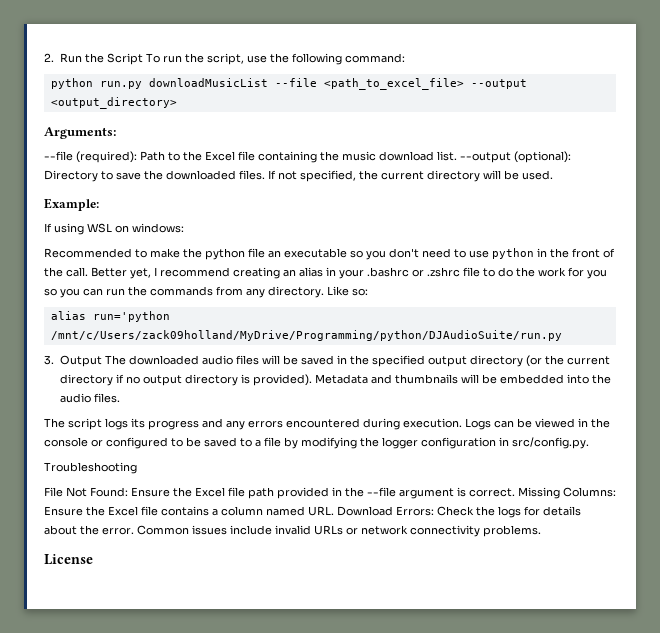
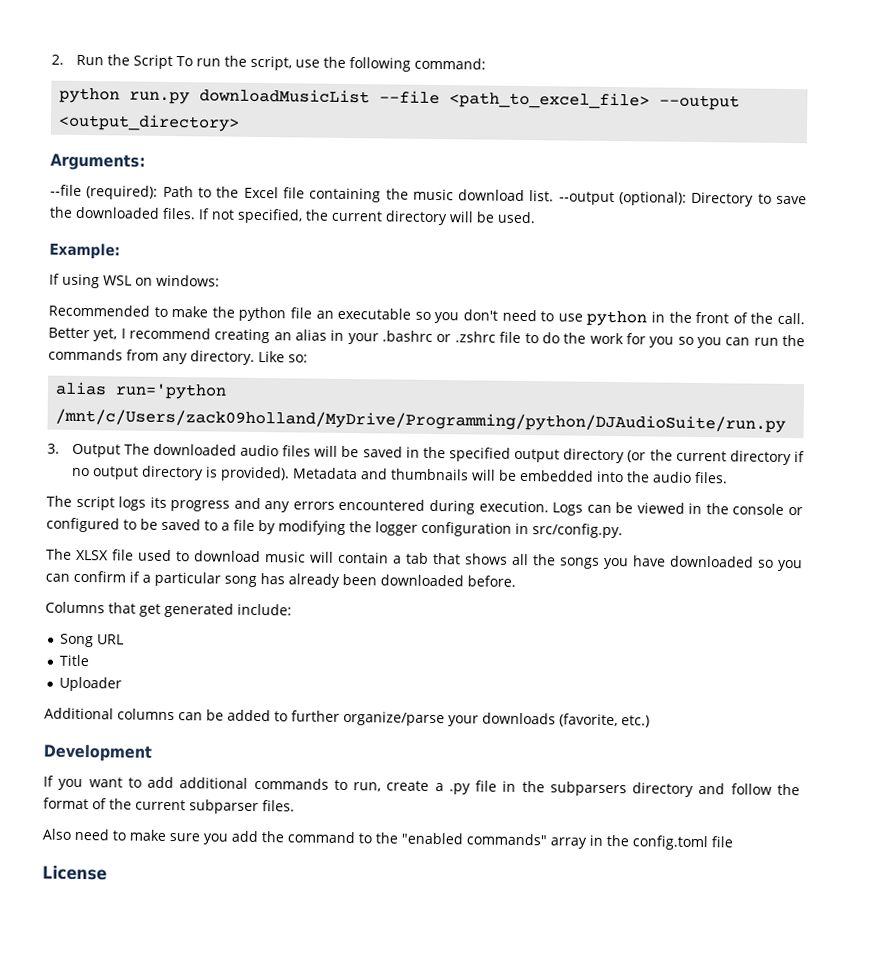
- Troubleshooting
- File Not Found: Ensure the Excel file path provided in the --file argument is correct. Missing Columns: Ensure the Excel file contains a column named URL. Download Errors: Check the logs for details about the error. Common issues include invalid URLs or network connectivity problems.
+ The XLSX file used to download music will contain a tab that shows all the songs you have downloaded so you can confirm if a particular song has already been downloaded before.
+ Columns that get generated include:
+ Song URL
+ Title
+ Uploader
+ Additional columns can be added to further organize/parse your downloads (favorite, etc.)
+ Development
+ If you want to add additional commands to run, create a .py file in the subparsers directory and follow the format of the current subparser files.
+ Also need to make sure you add the command to the "enabled commands" array in the config.toml file

